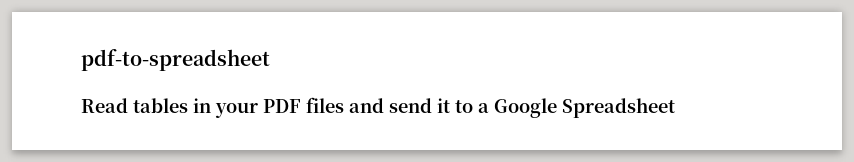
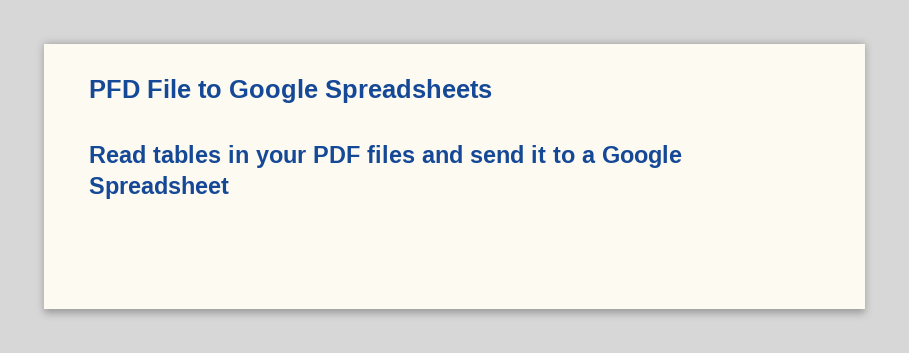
- pdf-to-spreadsheet
+ PFD File to Google Spreadsheets

